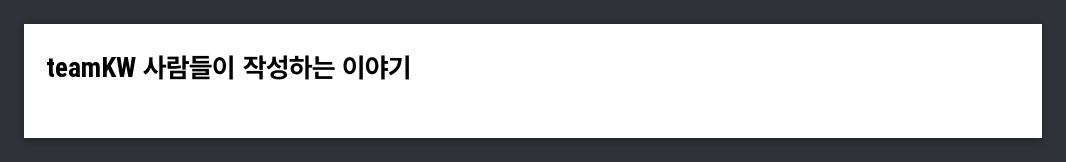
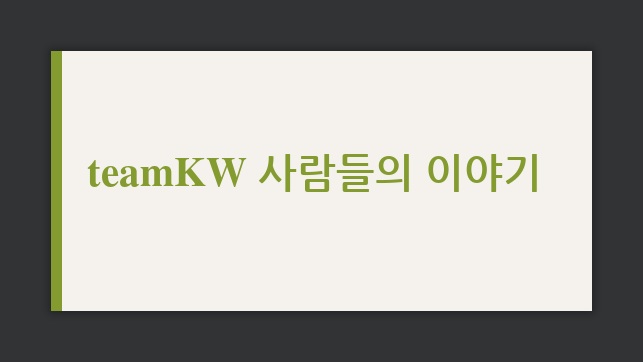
- teamKW 사람들이 작성하는 이야기
+ teamKW 사람들의 이야기

